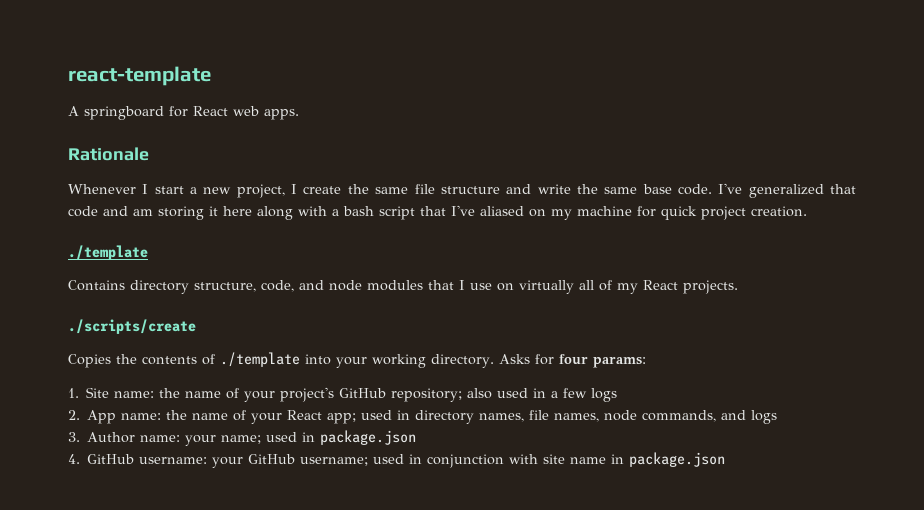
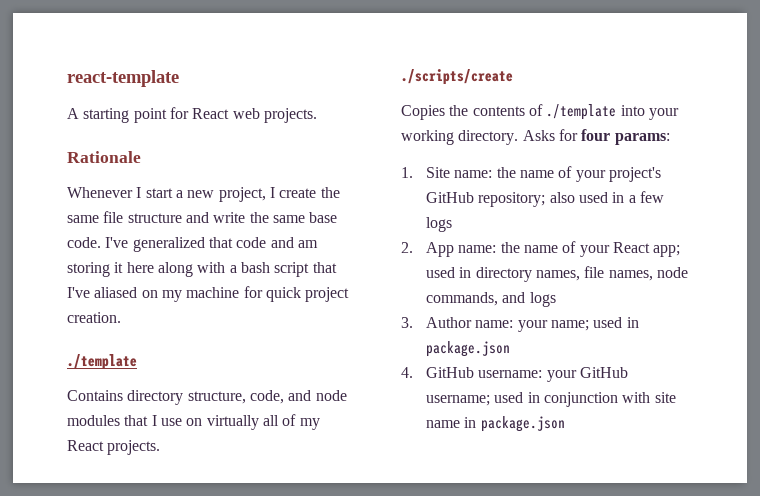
- A springboard for React web apps.
+ A starting point for React web projects.

